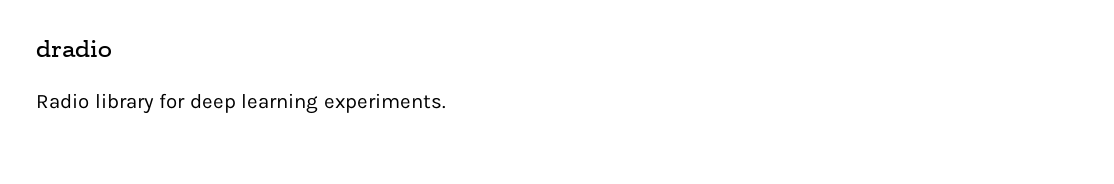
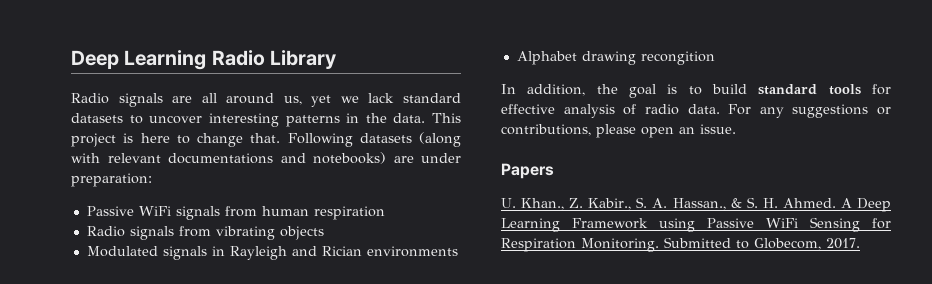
- dradio
- Radio library for deep learning experiments.
+ Deep Learning Radio Library
+ Radio signals are all around us, yet we lack standard datasets to uncover interesting patterns in the data. This project is here to change that. Following datasets (along with relevant documentations and notebooks) are under preparation:
+ Passive WiFi signals from human respiration
+ Radio signals from vibrating objects
+ Modulated signals in Rayleigh and Rician environments
+ Alphabet drawing recongition
+ In addition, the goal is to build standard tools for effective analysis of radio data. For any suggestions or contributions, please open an issue.
+ Papers
+ U. Khan., Z. Kabir., S. A. Hassan., & S. H. Ahmed. A Deep Learning Framework using Passive WiFi Sensing for Respiration Monitoring. Submitted to Globecom, 2017.

